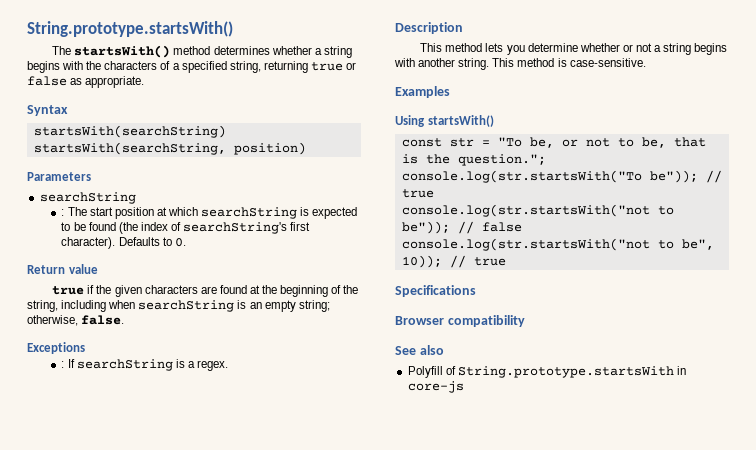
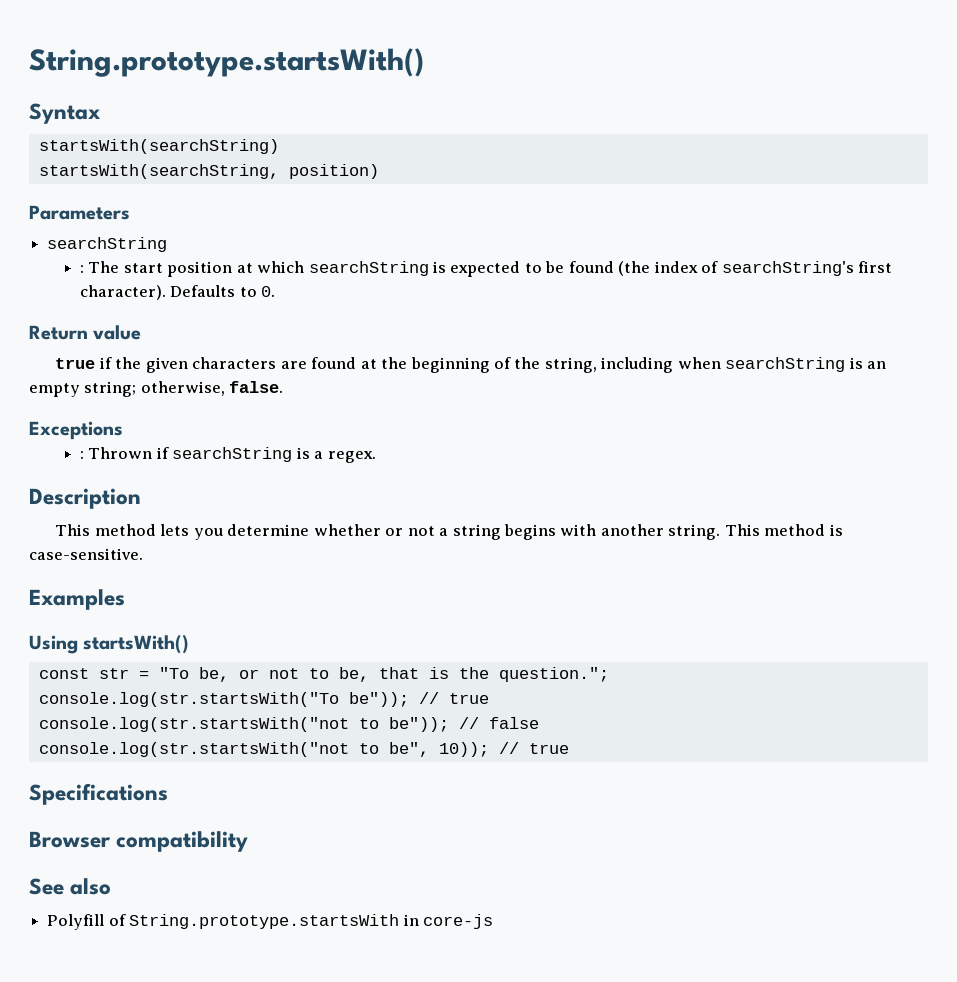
- The startsWith() method determines whether a string begins with the characters of a specified string, returning true or false as appropriate.
- : If searchString is a regex.
+ : Thrown if searchString is a regex.

